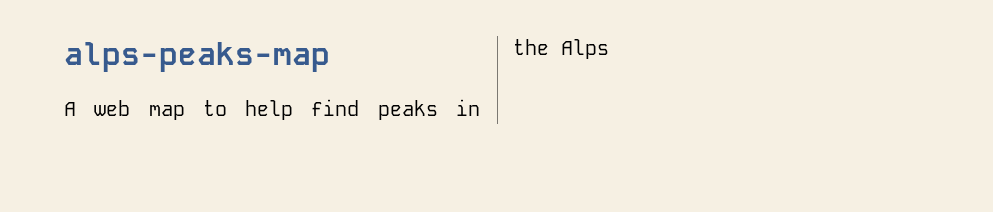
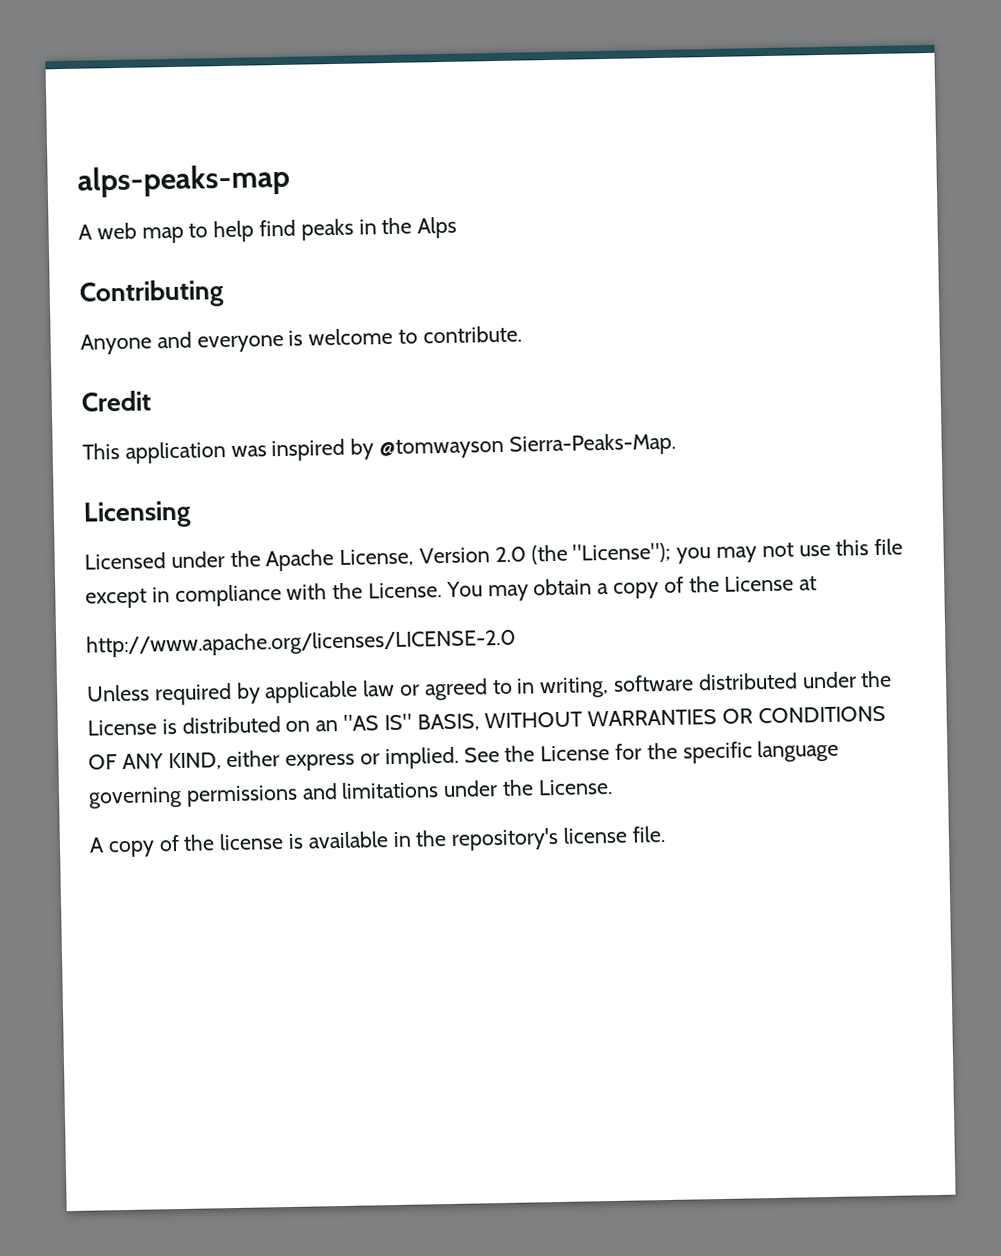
+ Contributing
+ Anyone and everyone is welcome to contribute.
+ Credit
+ This application was inspired by @tomwayson Sierra-Peaks-Map.
+ Licensing
+ Licensed under the Apache License, Version 2.0 (the "License"); you may not use this file except in compliance with the License. You may obtain a copy of the License at
+ http://www.apache.org/licenses/LICENSE-2.0
+ Unless required by applicable law or agreed to in writing, software distributed under the License is distributed on an "AS IS" BASIS, WITHOUT WARRANTIES OR CONDITIONS OF ANY KIND, either express or implied. See the License for the specific language governing permissions and limitations under the License.
+ A copy of the license is available in the repository's license file.

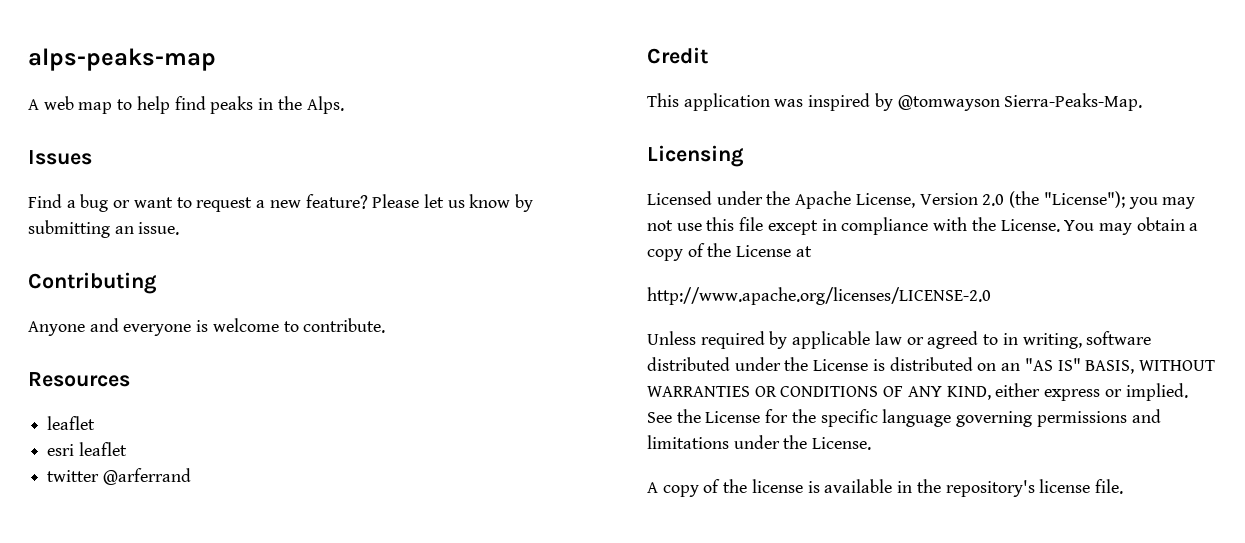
- A web map to help find peaks in the Alps
+ A web map to help find peaks in the Alps.
+ Issues
+ Find a bug or want to request a new feature? Please let us know by submitting an issue.
+ Resources
+ leaflet
+ esri leaflet
+ twitter @arferrand

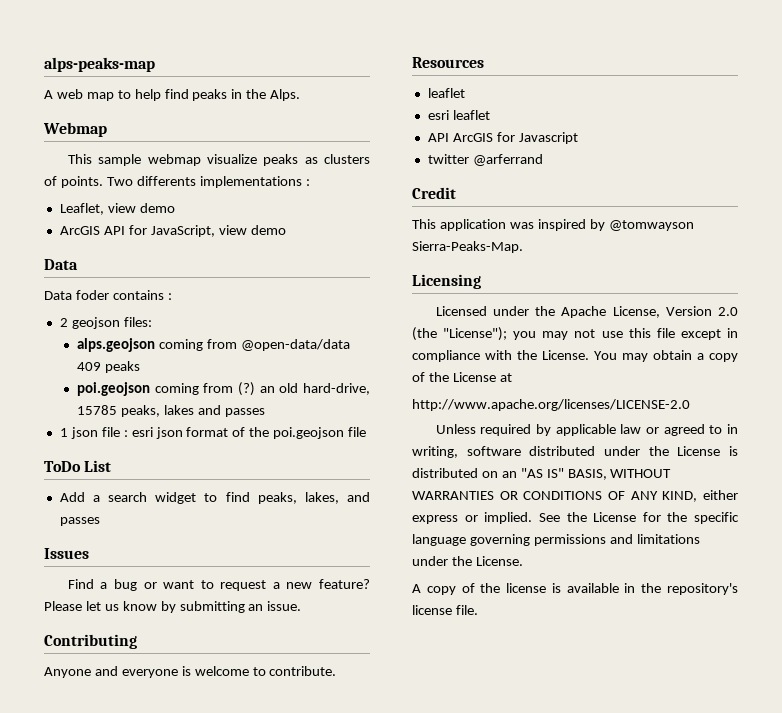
+ Webmap
+ This sample webmap visualize peaks as clusters of points. Two differents implementations :
+ Leaflet, view demo
+ ArcGIS API for JavaScript, view demo
+ Data
+ Data foder contains :
+ 2 geojson files:
+ alps.geojson coming from @open-data/data 409 peaks
+ poi.geojson coming from (?) an old hard-drive, 15785 peaks, lakes and passes
+ 1 json file : esri json format of the poi.geojson file
+ ToDo List
+ Add a search widget to find peaks, lakes, and passes
+ API ArcGIS for Javascript

